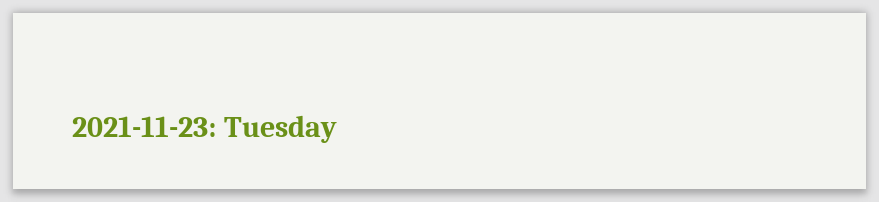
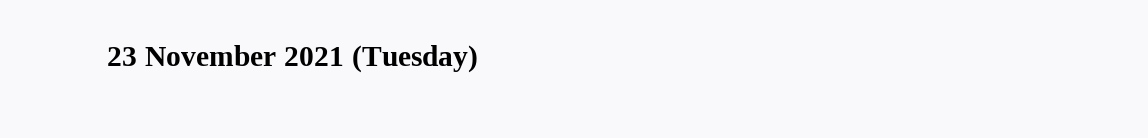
- 2021-11-23: Tuesday
+ 23 November 2021 (Tuesday)

